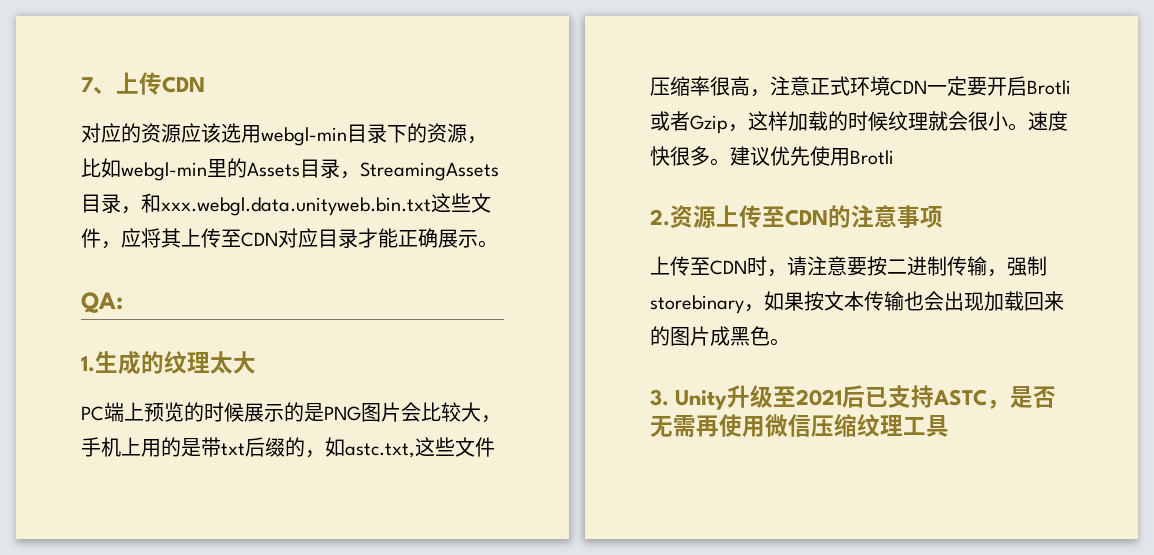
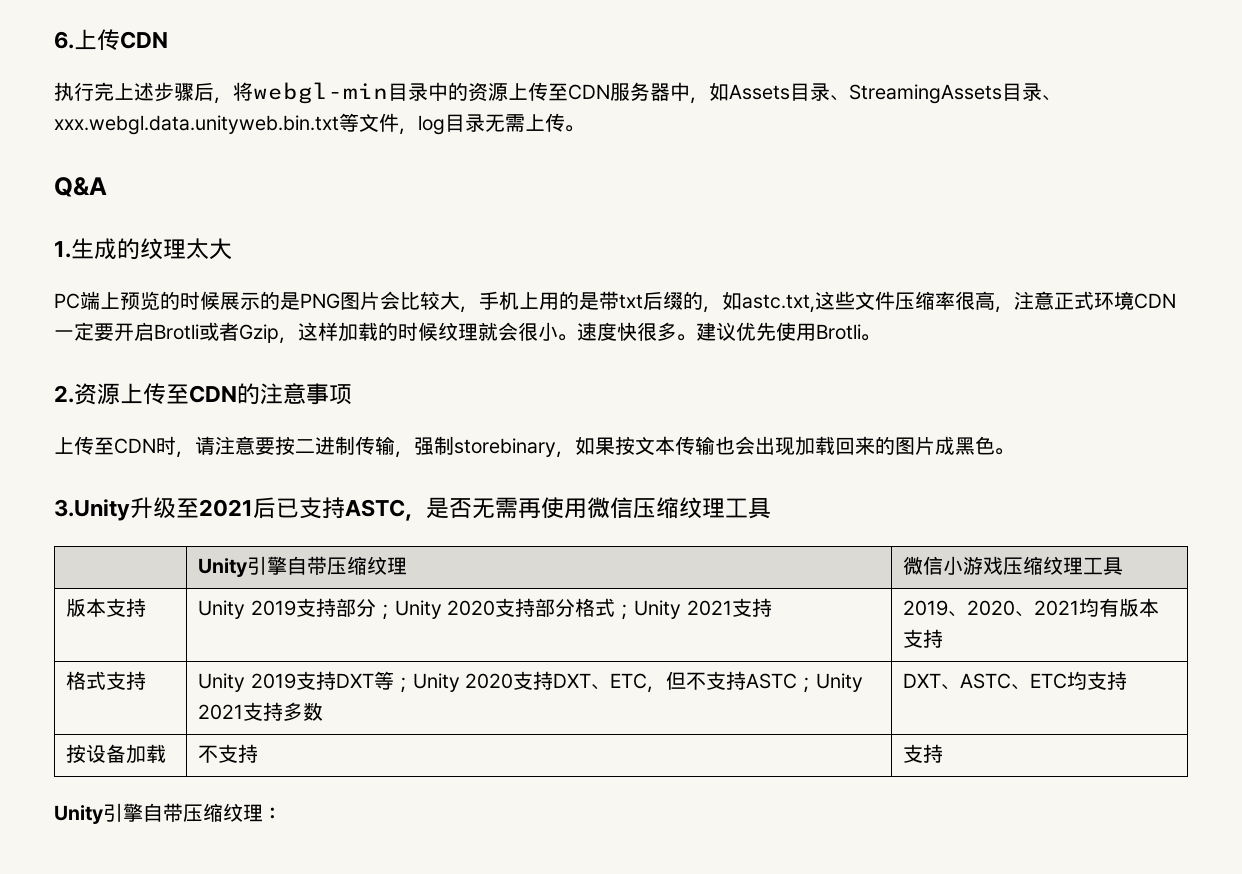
- 7、上传CDN
+ 6.上传CDN
- 对应的资源应该选用webgl-min目录下的资源，比如webgl-min里的Assets目录，StreamingAssets目录，和xxx.webgl.data.unityweb.bin.txt这些文件，应将其上传至CDN对应目录才能正确展示。
- QA:
+ 执行完上述步骤后，将webgl-min目录中的资源上传至CDN服务器中，如Assets目录、StreamingAssets目录、xxx.webgl.data.unityweb.bin.txt等文件，log目录无需上传。
+ Q&A
- 建议优先使用Brotli
+ 建议优先使用Brotli。
- 3. Unity升级至2021后已支持ASTC，是否无需再使用微信压缩纹理工具
+ 3.Unity升级至2021后已支持ASTC，是否无需再使用微信压缩纹理工具
+ | Unity引擎自带压缩纹理 | 微信小游戏压缩纹理工具
+ 版本支持 | Unity 2019支持部分；Unity 2020支持部分格式；Unity 2021支持 | 2019、2020、2021均有版本支持
+ 格式支持 | Unity 2019支持DXT等；Unity 2020支持DXT、ETC，但不支持ASTC；Unity 2021支持多数 | DXT、ASTC、ETC均支持
+ 按设备加载 | 不支持 | 支持
+ Unity引擎自带压缩纹理：

